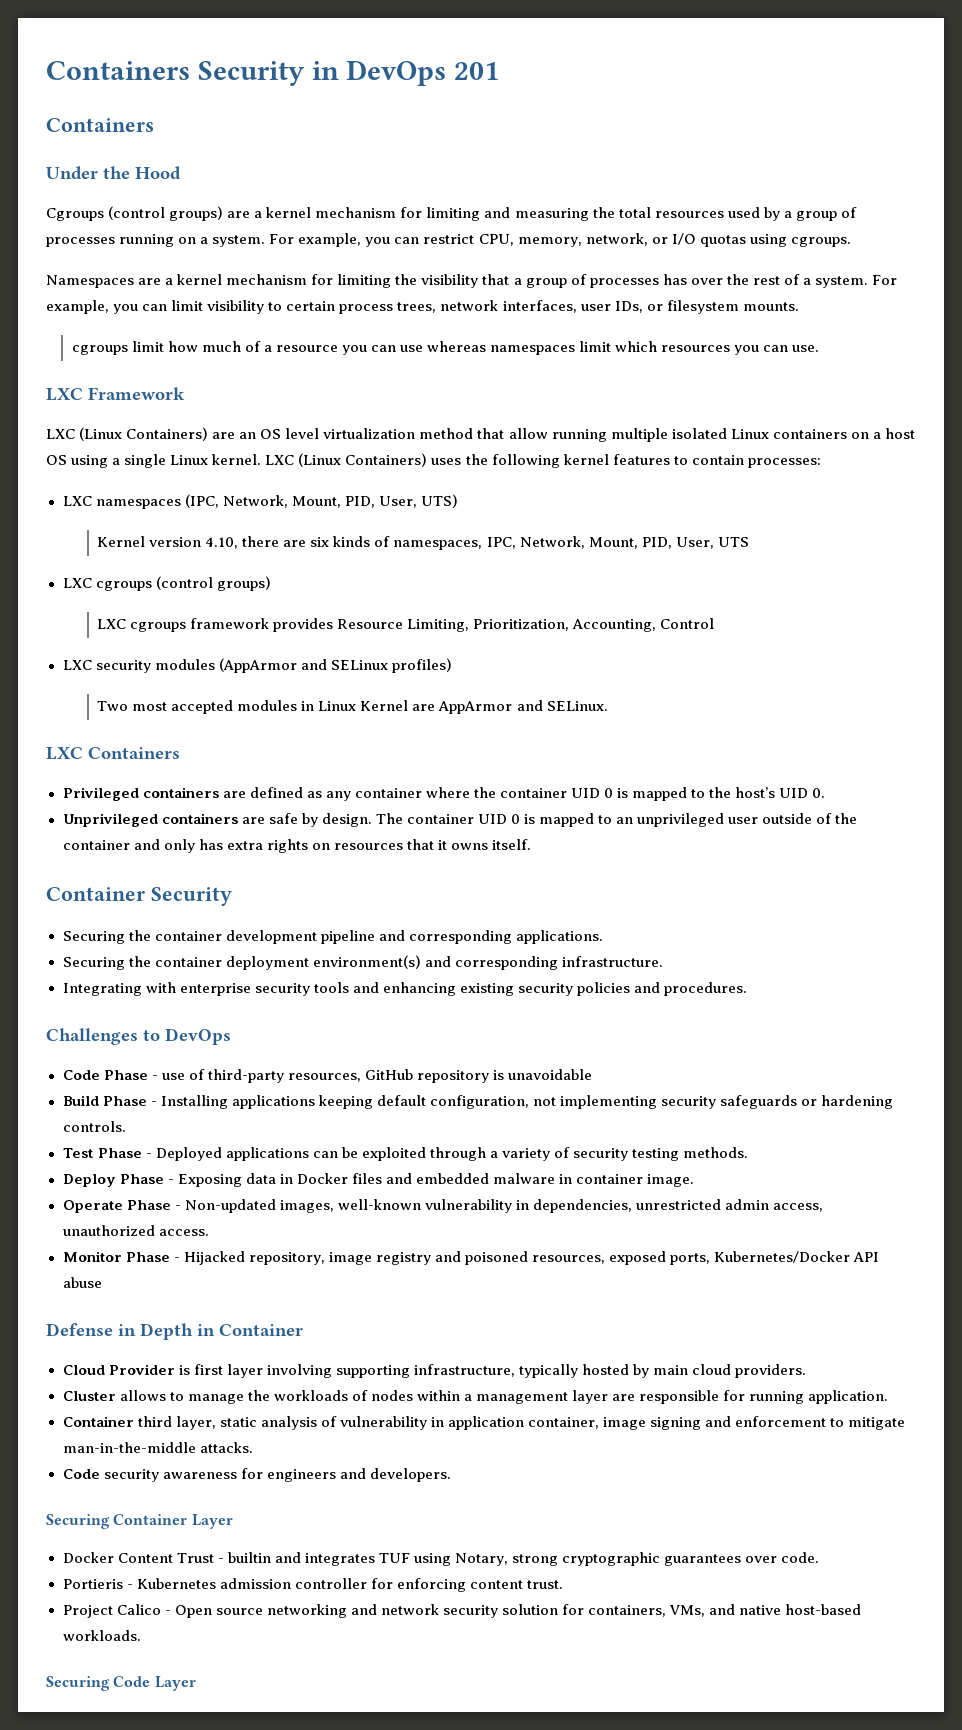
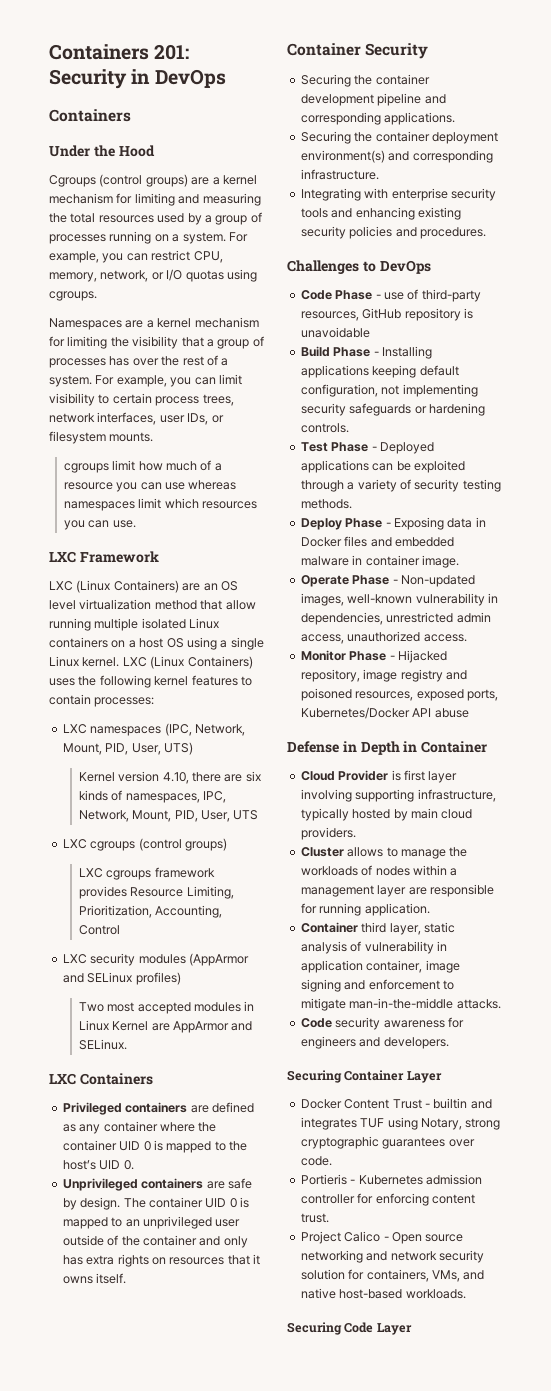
- Containers Security in DevOps 201
+ Containers 201: Security in DevOps

